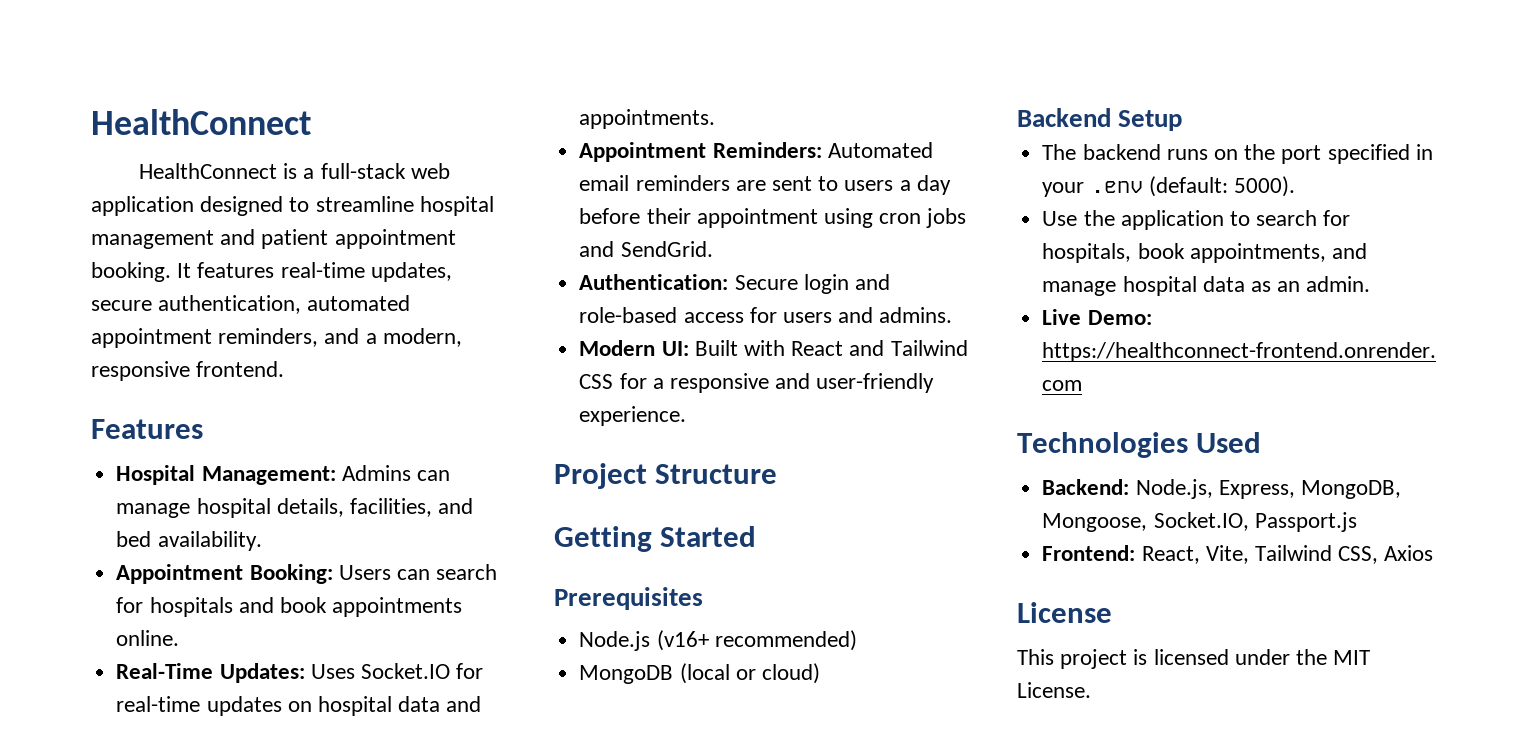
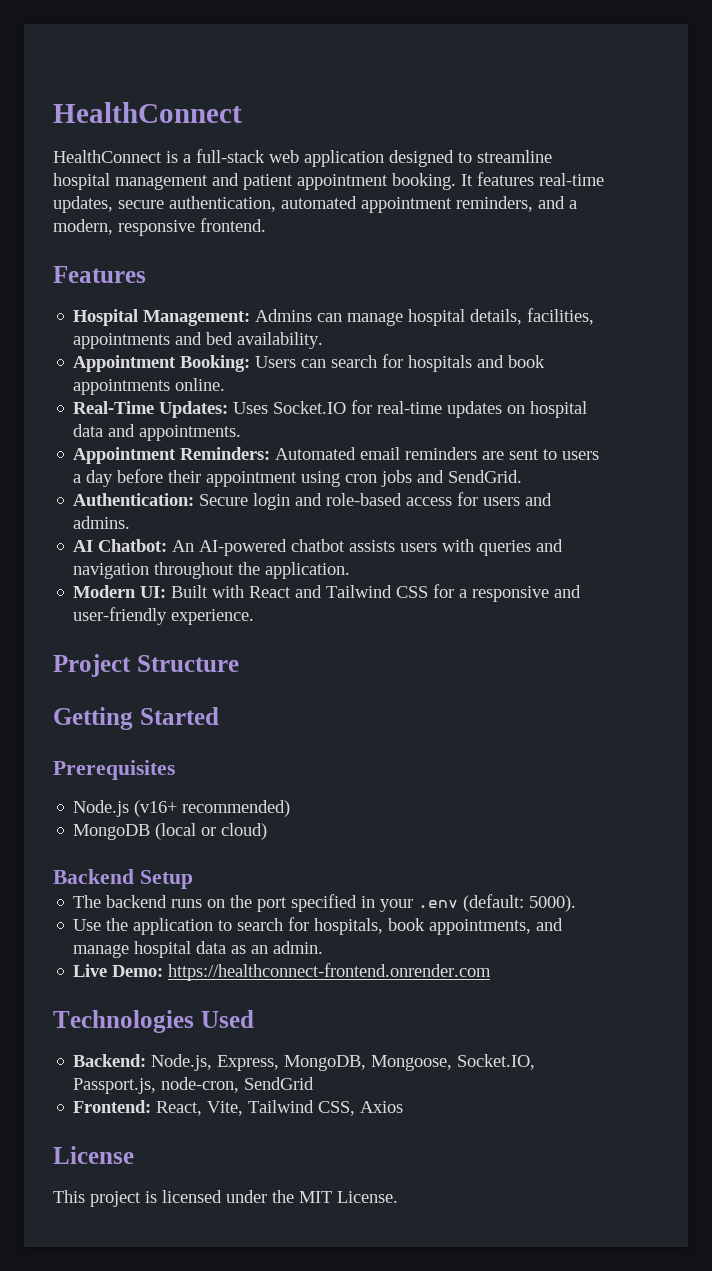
- Hospital Management: Admins can manage hospital details, facilities, and bed availability.
+ Hospital Management: Admins can manage hospital details, facilities, appointments and bed availability.
+ AI Chatbot: An AI-powered chatbot assists users with queries and navigation throughout the application.
- Backend: Node.js, Express, MongoDB, Mongoose, Socket.IO, Passport.js
+ Backend: Node.js, Express, MongoDB, Mongoose, Socket.IO, Passport.js, node-cron, SendGrid

